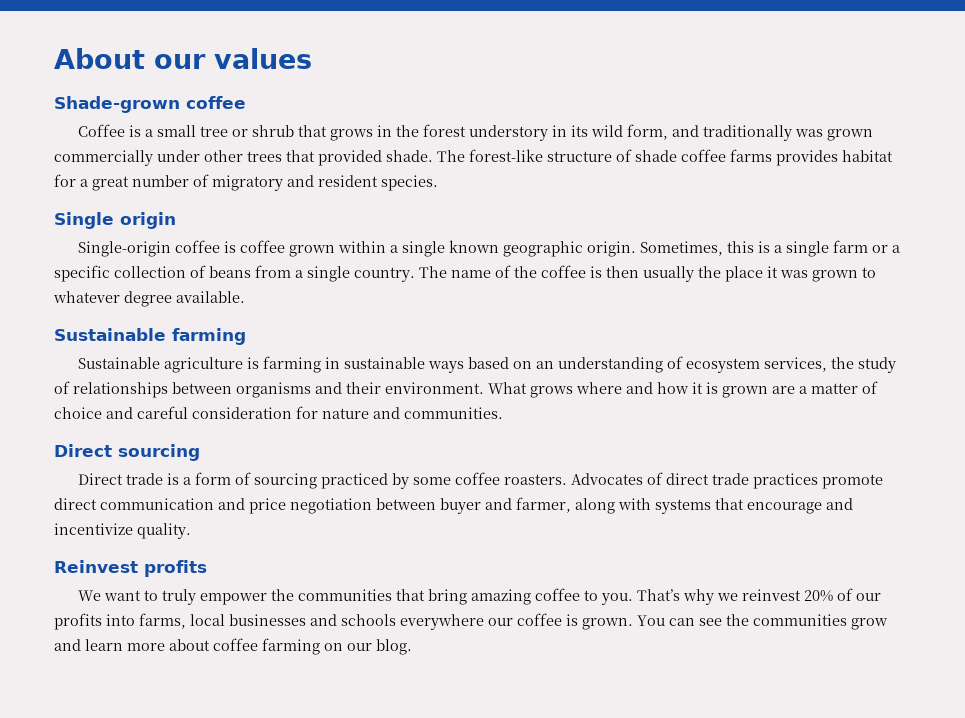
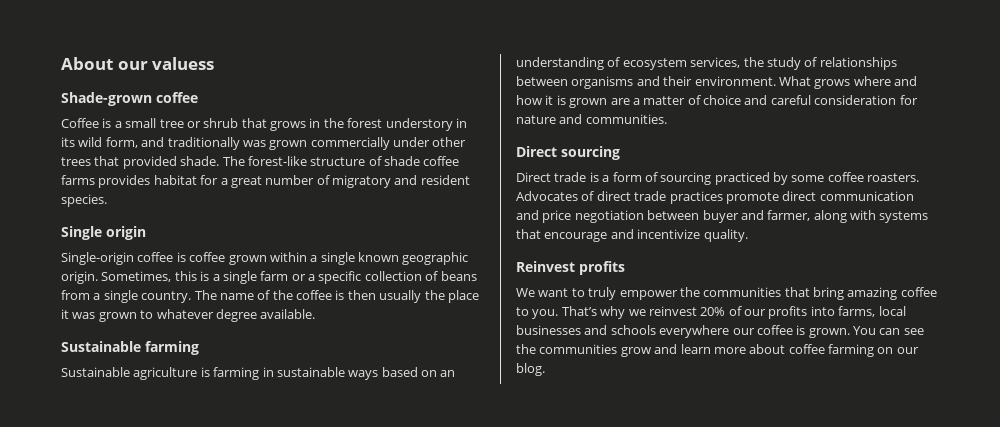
- About our values
+ About our valuess

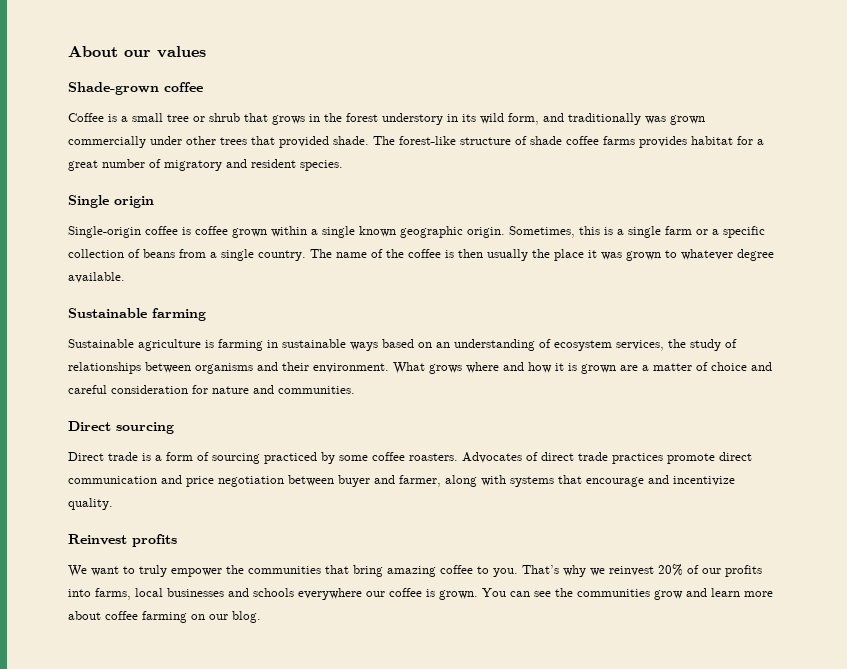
- About our valuess
+ About our values

